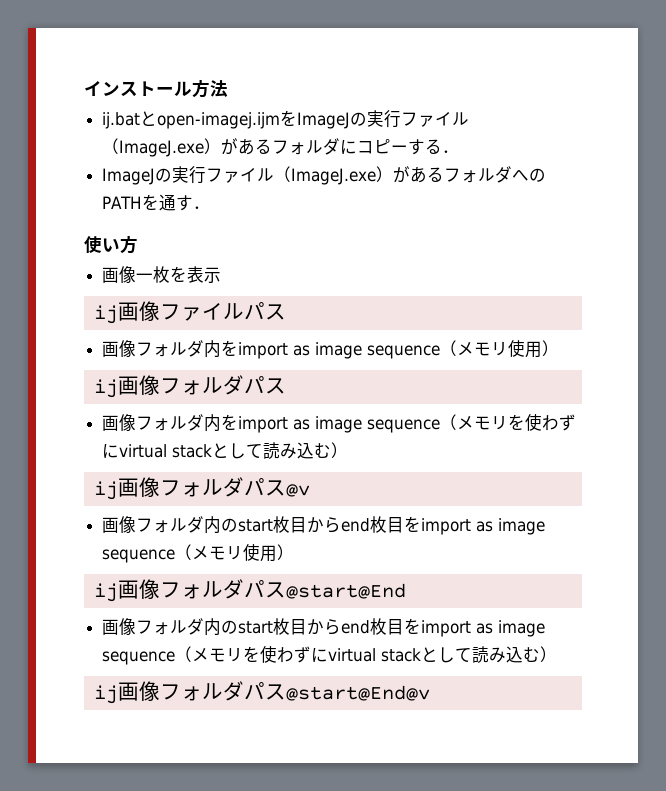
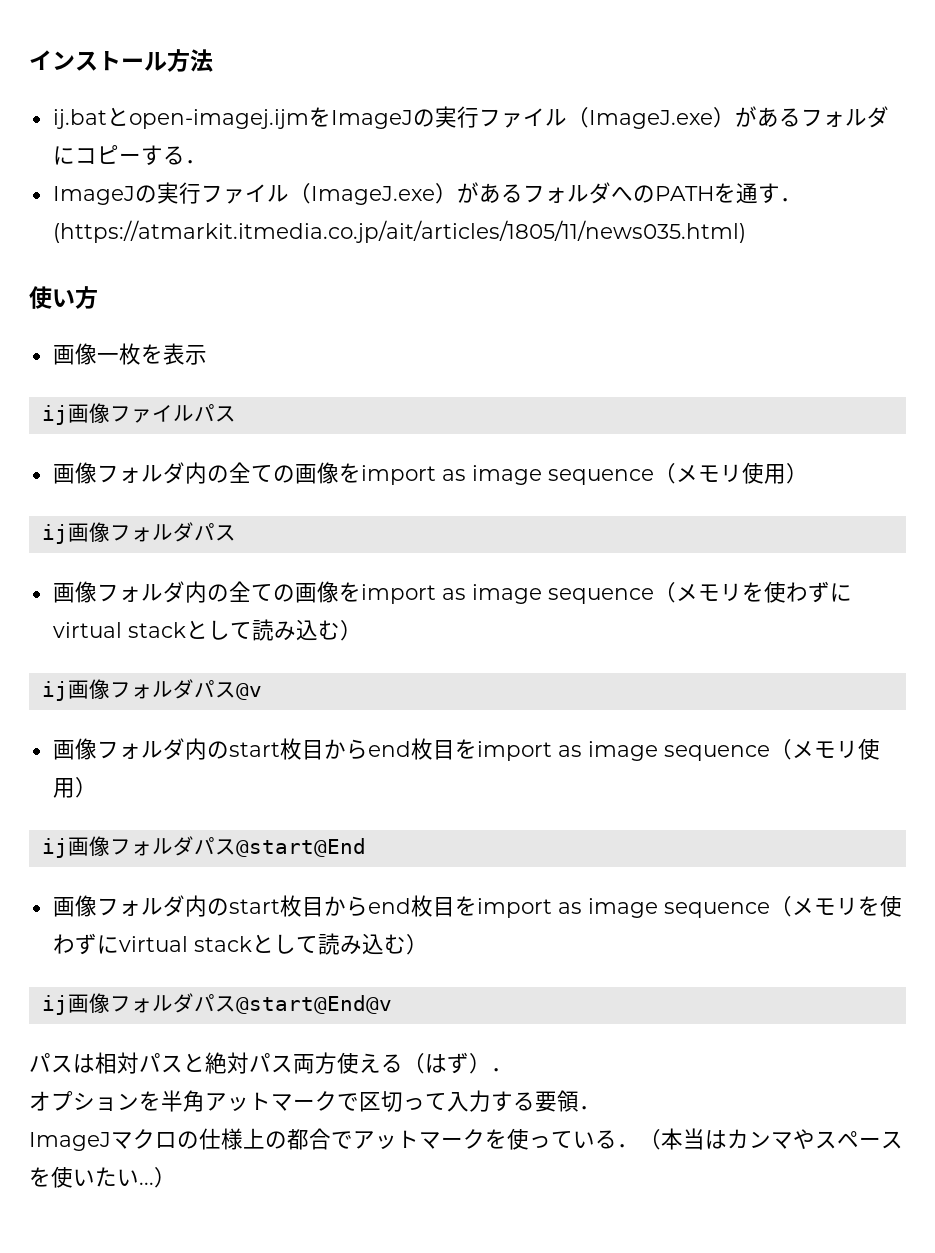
- ImageJの実行ファイル（ImageJ.exe）があるフォルダへのPATHを通す．
+ ImageJの実行ファイル（ImageJ.exe）があるフォルダへのPATHを通す．(https://atmarkit.itmedia.co.jp/ait/articles/1805/11/news035.html)
- 画像フォルダ内をimport as image sequence（メモリ使用）
+ 画像フォルダ内の全ての画像をimport as image sequence（メモリ使用）
- 画像フォルダ内をimport as image sequence（メモリを使わずにvirtual stackとして読み込む）
+ 画像フォルダ内の全ての画像をimport as image sequence（メモリを使わずにvirtual stackとして読み込む）
+ パスは相対パスと絶対パス両方使える（はず）．
+ オプションを半角アットマークで区切って入力する要領．
+ ImageJマクロの仕様上の都合でアットマークを使っている．（本当はカンマやスペースを使いたい...）

